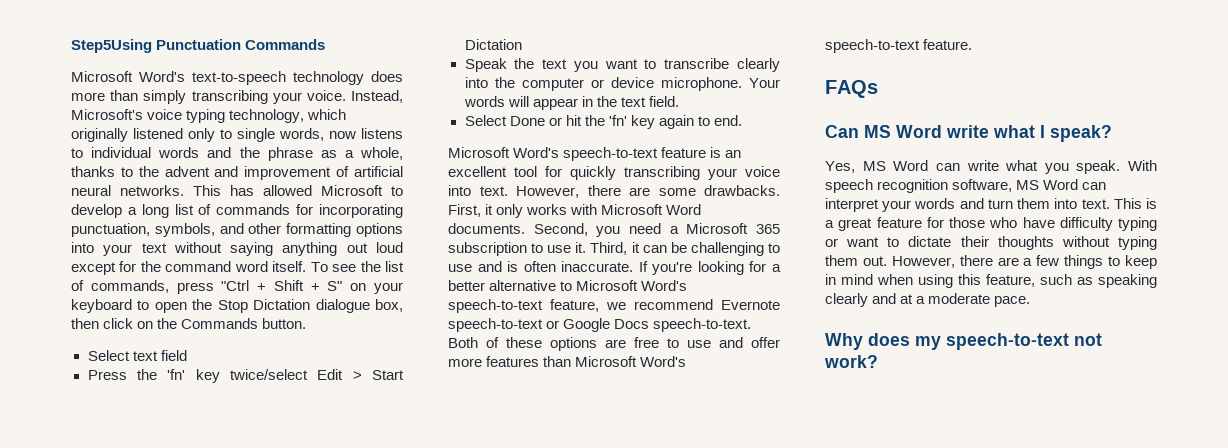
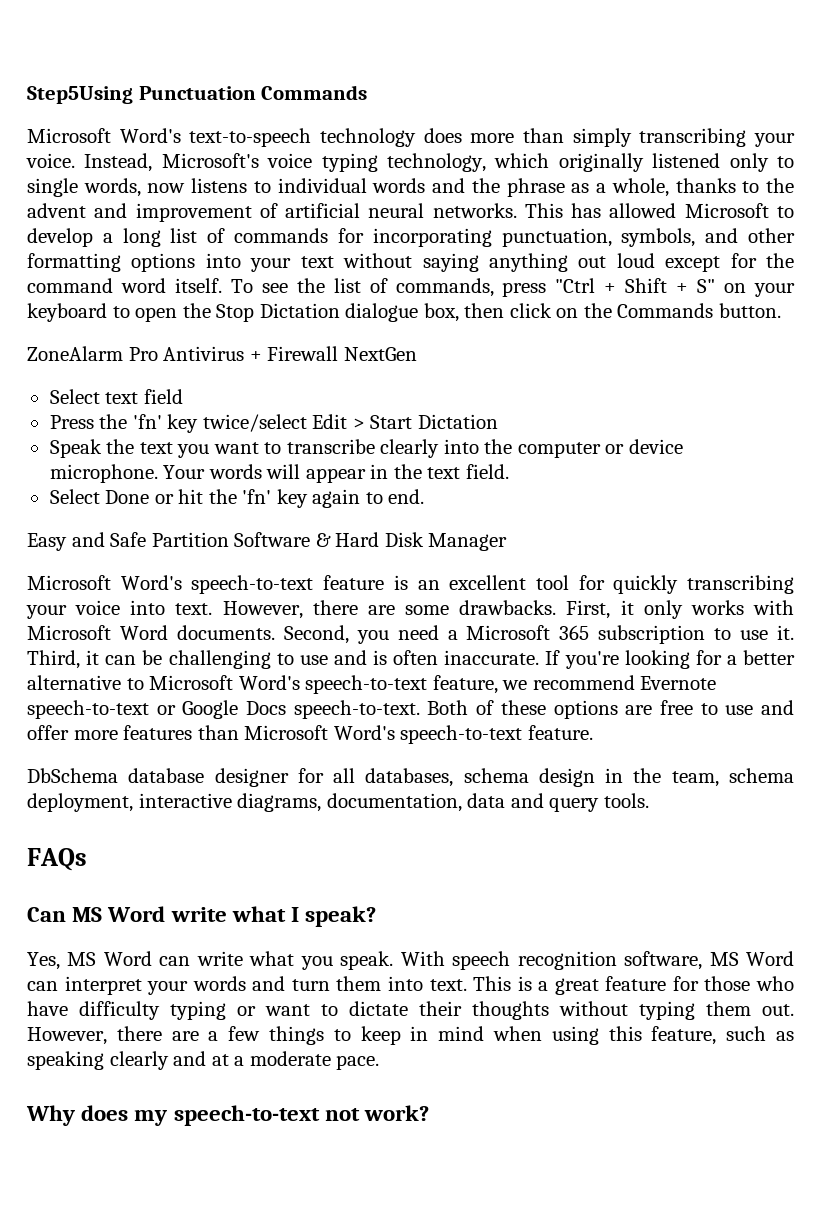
+ ZoneAlarm Pro Antivirus + Firewall NextGen
+ Easy and Safe Partition Software & Hard Disk Manager
+ DbSchema database designer for all databases, schema design in the team, schema deployment, interactive diagrams, documentation, data and query tools.

